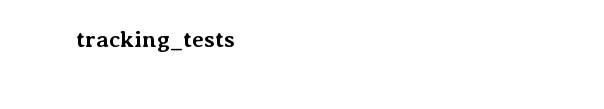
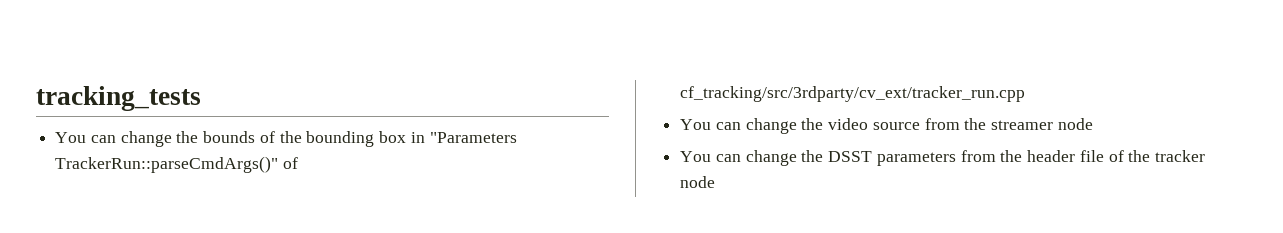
+ You can change the bounds of the bounding box in "Parameters TrackerRun::parseCmdArgs()" of cf_tracking/src/3rdparty/cv_ext/tracker_run.cpp
+ You can change the video source from the streamer node
+ You can change the DSST parameters from the header file of the tracker node

